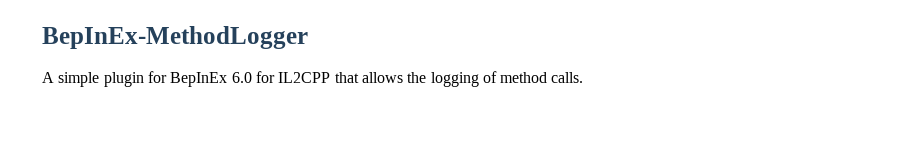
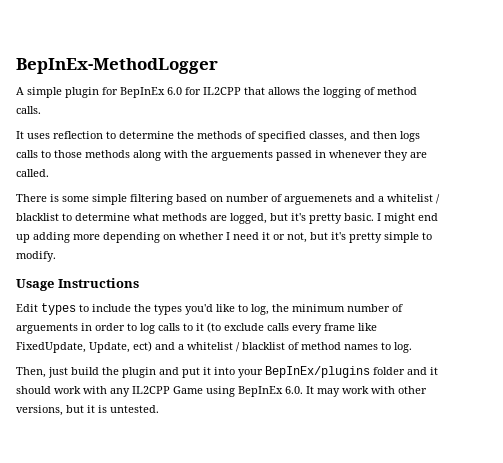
+ It uses reflection to determine the methods of specified classes, and then logs calls to those methods along with the arguements passed in whenever they are called.
+ There is some simple filtering based on number of arguemenets and a whitelist / blacklist to determine what methods are logged, but it's pretty basic. I might end up adding more depending on whether I need it or not, but it's pretty simple to modify.
+ Usage Instructions
+ Edit types to include the types you'd like to log, the minimum number of arguements in order to log calls to it (to exclude calls every frame like FixedUpdate, Update, ect) and a whitelist / blacklist of method names to log.
+ Then, just build the plugin and put it into your BepInEx/plugins folder and it should work with any IL2CPP Game using BepInEx 6.0. It may work with other versions, but it is untested.

